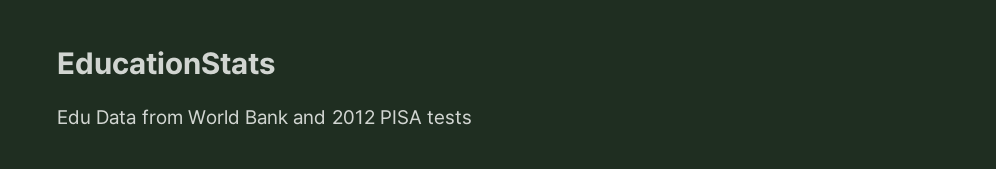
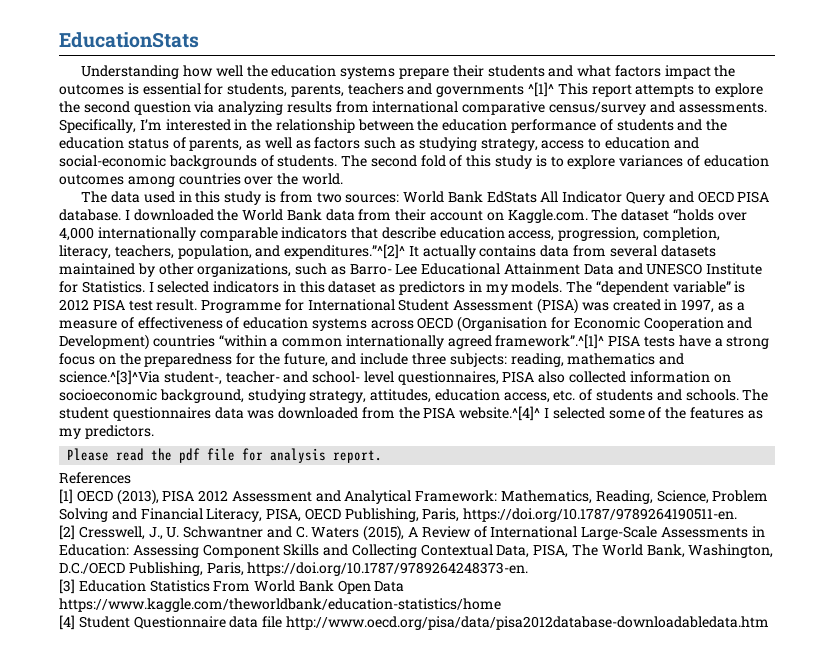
- Edu Data from World Bank and 2012 PISA tests
+ Understanding how well the education systems prepare their students and what factors impact the outcomes is essential for students, parents, teachers and governments ^[1]^ This report attempts to explore the second question via analyzing results from international comparative census/survey and assessments. Specifically, I’m interested in the relationship between the education performance of students and the education status of parents, as well as factors such as studying strategy, access to education and social-economic backgrounds of students. The second fold of this study is to explore variances of education outcomes among countries over the world.
+ The data used in this study is from two sources: World Bank EdStats All Indicator Query and OECD PISA database. I downloaded the World Bank data from their account on Kaggle.com. The dataset “holds over 4,000 internationally comparable indicators that describe education access, progression, completion, literacy, teachers, population, and expenditures.”^[2]^ It actually contains data from several datasets maintained by other organizations, such as Barro- Lee Educational Attainment Data and UNESCO Institute for Statistics. I selected indicators in this dataset as predictors in my models. The “dependent variable” is 2012 PISA test result. Programme for International Student Assessment (PISA) was created in 1997, as a measure of effectiveness of education systems across OECD (Organisation for Economic Cooperation and Development) countries “within a common internationally agreed framework”.^[1]^ PISA tests have a strong focus on the preparedness for the future, and include three subjects: reading, mathematics and science.^[3]^Via student-, teacher- and school- level questionnaires, PISA also collected information on socioeconomic background, studying strategy, attitudes, education access, etc. of students and schools. The student questionnaires data was downloaded from the PISA website.^[4]^ I selected some of the features as my predictors.
+ Please read the pdf file for analysis report.
+ References
+ [1] OECD (2013), PISA 2012 Assessment and Analytical Framework: Mathematics, Reading, Science, Problem Solving and Financial Literacy, PISA, OECD Publishing, Paris, https://doi.org/10.1787/9789264190511-en.
+ [2] Cresswell, J., U. Schwantner and C. Waters (2015), A Review of International Large-Scale Assessments in Education: Assessing Component Skills and Collecting Contextual Data, PISA, The World Bank, Washington, D.C./OECD Publishing, Paris, https://doi.org/10.1787/9789264248373-en.
+ [3] Education Statistics From World Bank Open Data https://www.kaggle.com/theworldbank/education-statistics/home
+ [4] Student Questionnaire data file http://www.oecd.org/pisa/data/pisa2012database-downloadabledata.htm

